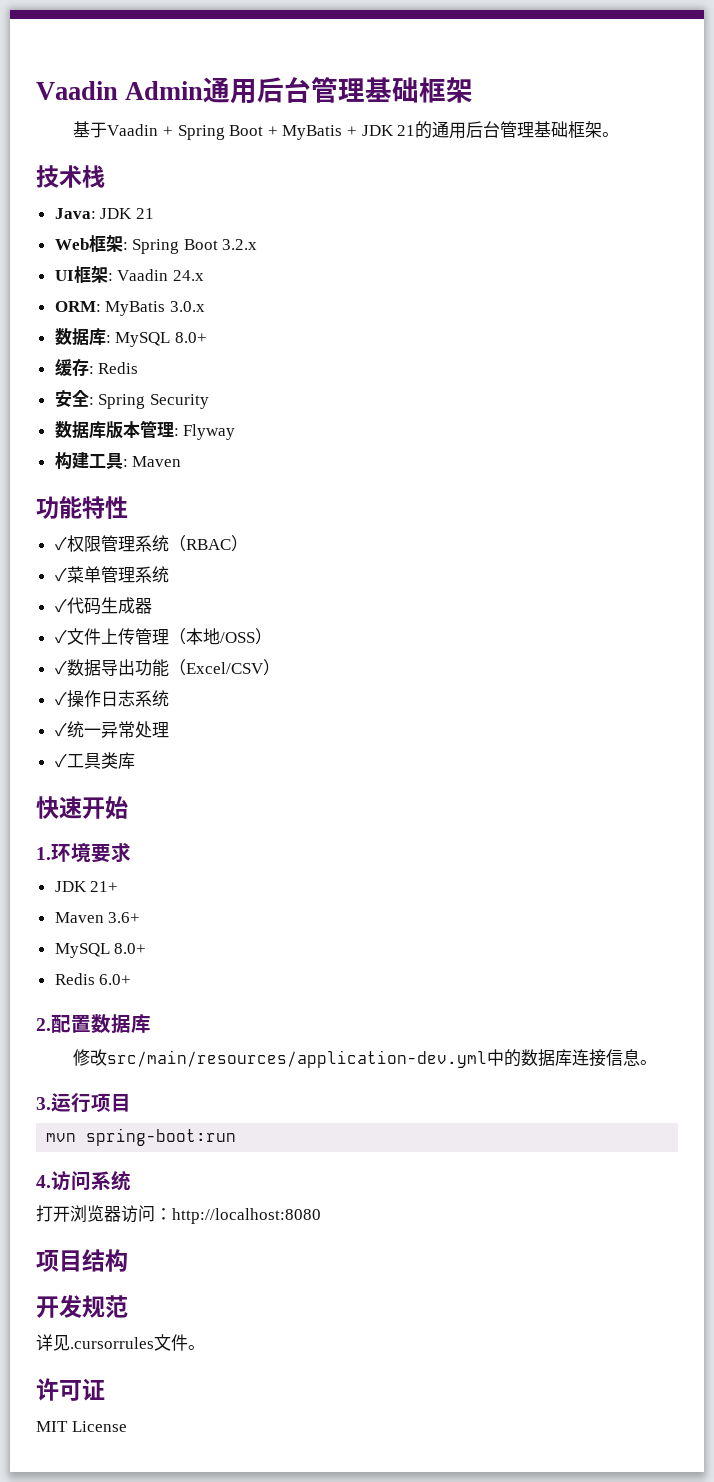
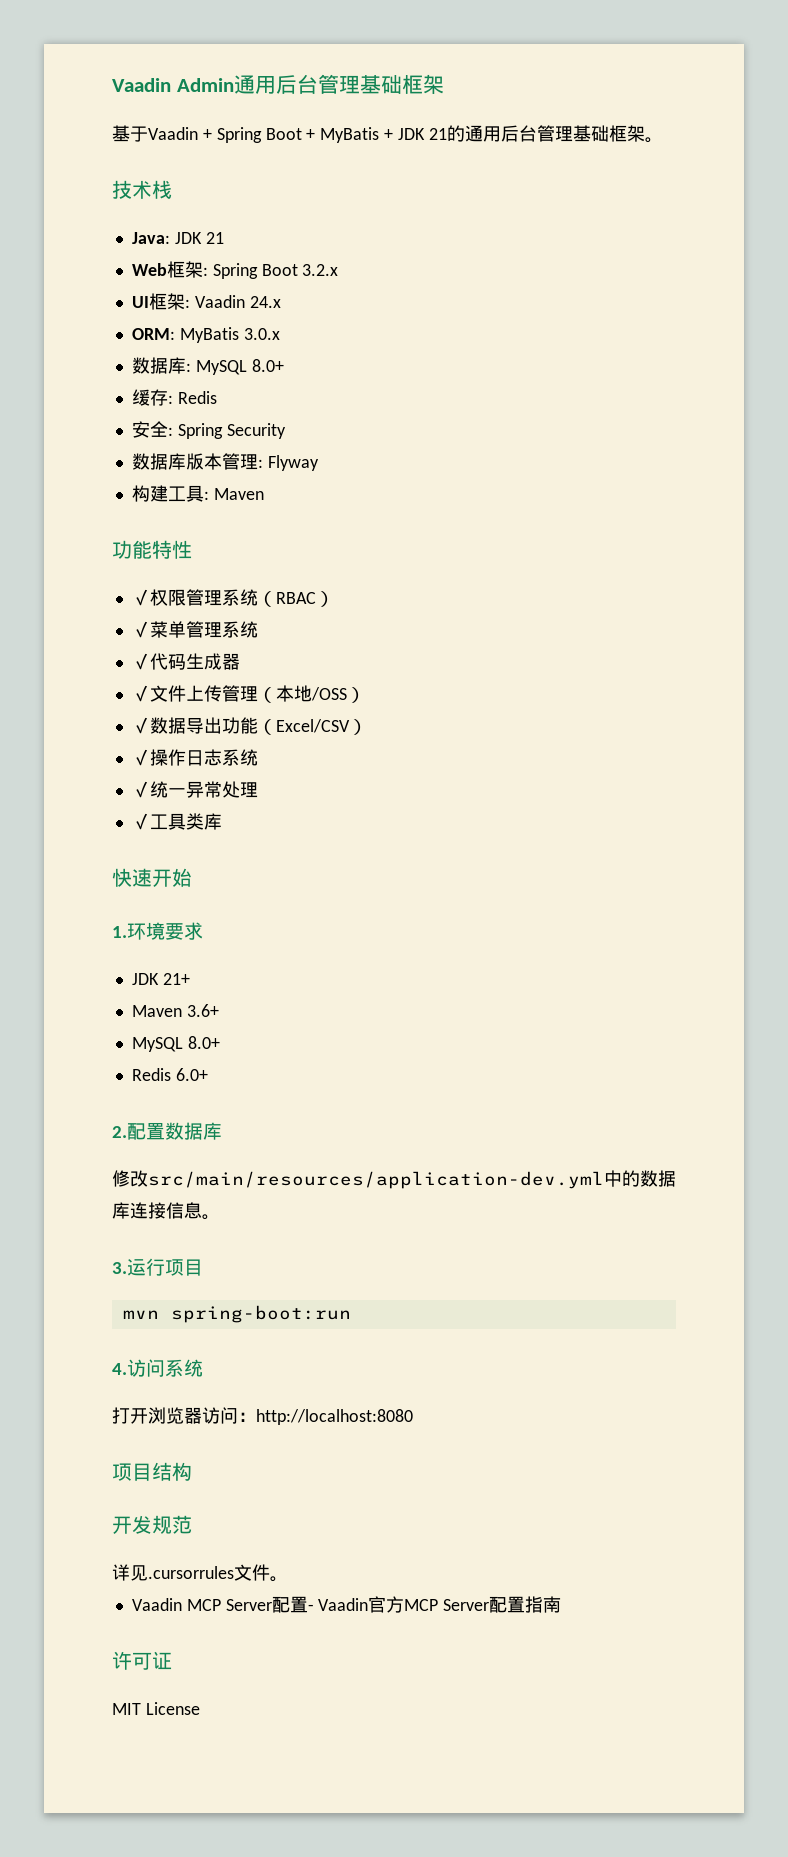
+ Vaadin MCP Server配置- Vaadin官方MCP Server配置指南

